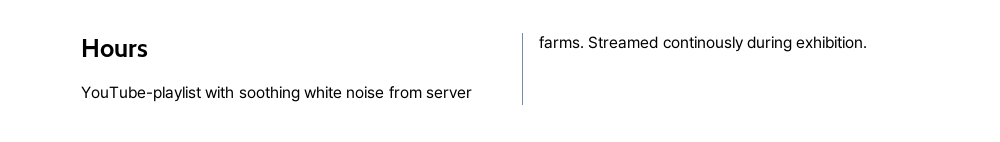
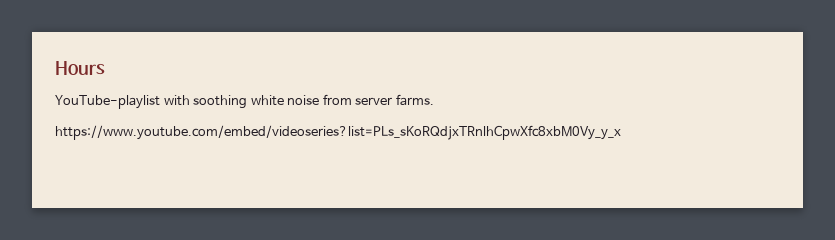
- YouTube-playlist with soothing white noise from server farms. Streamed continously during exhibition.
+ YouTube-playlist with soothing white noise from server farms.
+ https://www.youtube.com/embed/videoseries?list=PLs_sKoRQdjxTRnlhCpwXfc8xbM0Vy_y_x

